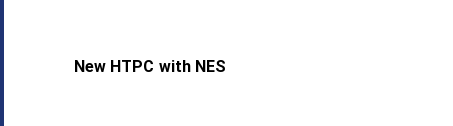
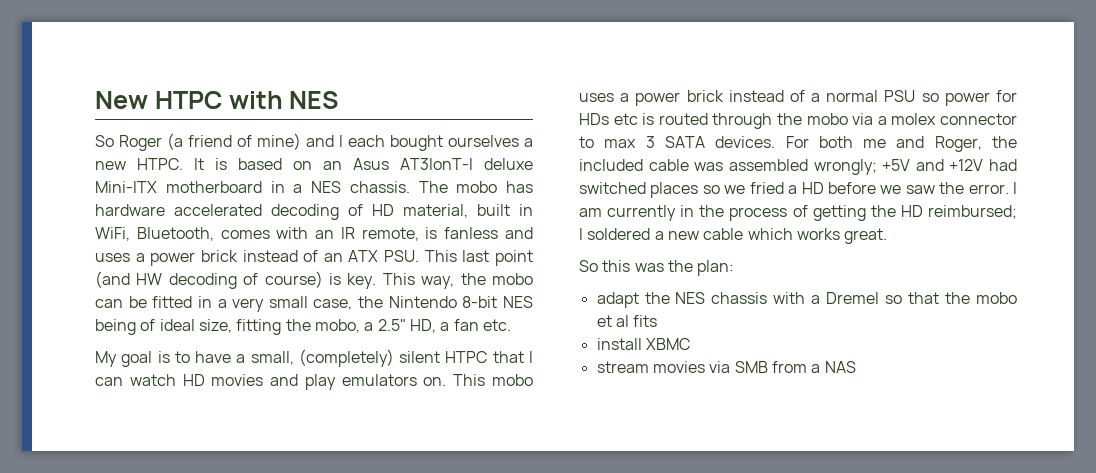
+ So Roger (a friend of mine) and I each bought ourselves a new HTPC. It is based on an Asus AT3IonT-I deluxe Mini-ITX motherboard in a NES chassis. The mobo has hardware accelerated decoding of HD material, built in WiFi, Bluetooth, comes with an IR remote, is fanless and uses a power brick instead of an ATX PSU. This last point (and HW decoding of course) is key. This way, the mobo can be fitted in a very small case, the Nintendo 8-bit NES being of ideal size, fitting the mobo, a 2.5" HD, a fan etc.
+ My goal is to have a small, (completely) silent HTPC that I can watch HD movies and play emulators on. This mobo uses a power brick instead of a normal PSU so power for HDs etc is routed through the mobo via a molex connector to max 3 SATA devices. For both me and Roger, the included cable was assembled wrongly; +5V and +12V had switched places so we fried a HD before we saw the error. I am currently in the process of getting the HD reimbursed; I soldered a new cable which works great.
+ So this was the plan:
+ adapt the NES chassis with a Dremel so that the mobo et al fits
+ install XBMC
+ stream movies via SMB from a NAS

